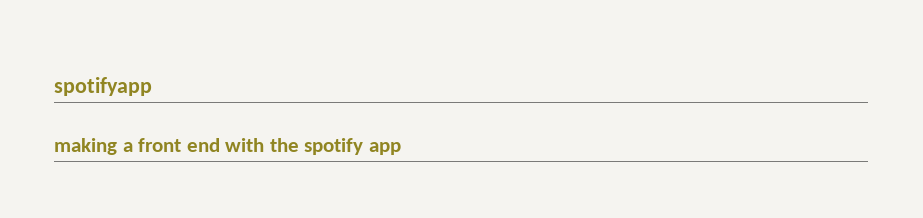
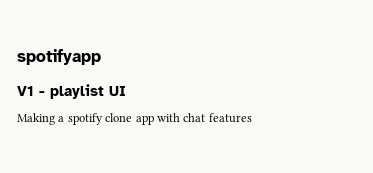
- making a front end with the spotify app
+ V1 - playlist UI
+ Making a spotify clone app with chat features

